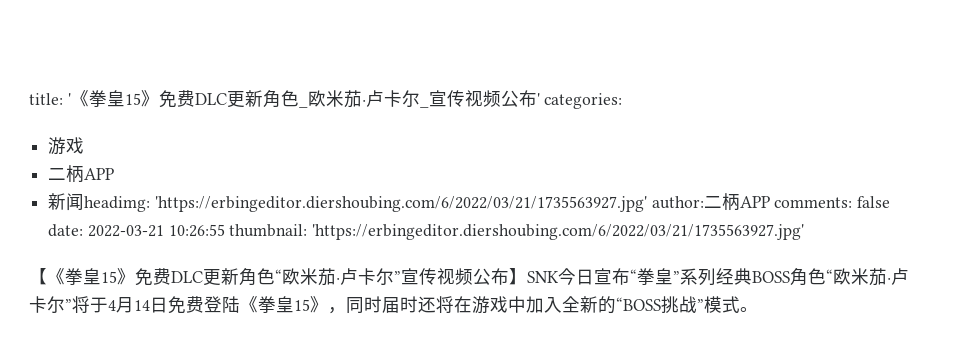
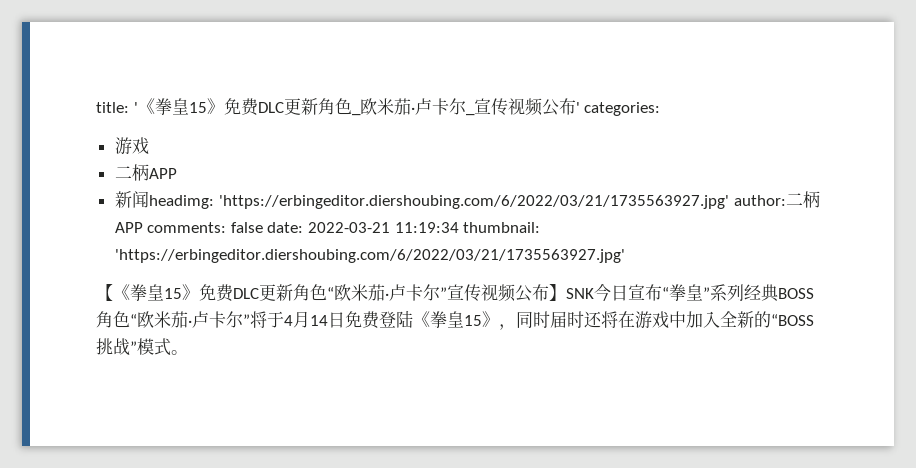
- 新闻headimg: 'https://erbingeditor.diershoubing.com/6/2022/03/21/1735563927.jpg' author:二柄APP comments: false date: 2022-03-21 10:26:55 thumbnail: 'https://erbingeditor.diershoubing.com/6/2022/03/21/1735563927.jpg'
+ 新闻headimg: 'https://erbingeditor.diershoubing.com/6/2022/03/21/1735563927.jpg' author:二柄APP comments: false date: 2022-03-21 11:19:34 thumbnail: 'https://erbingeditor.diershoubing.com/6/2022/03/21/1735563927.jpg'

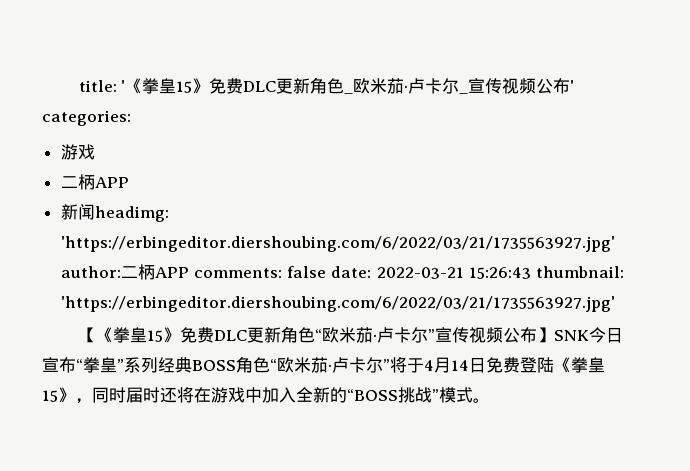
- 新闻headimg: 'https://erbingeditor.diershoubing.com/6/2022/03/21/1735563927.jpg' author:二柄APP comments: false date: 2022-03-21 11:19:34 thumbnail: 'https://erbingeditor.diershoubing.com/6/2022/03/21/1735563927.jpg'
+ 新闻headimg: 'https://erbingeditor.diershoubing.com/6/2022/03/21/1735563927.jpg' author:二柄APP comments: false date: 2022-03-21 15:26:43 thumbnail: 'https://erbingeditor.diershoubing.com/6/2022/03/21/1735563927.jpg'

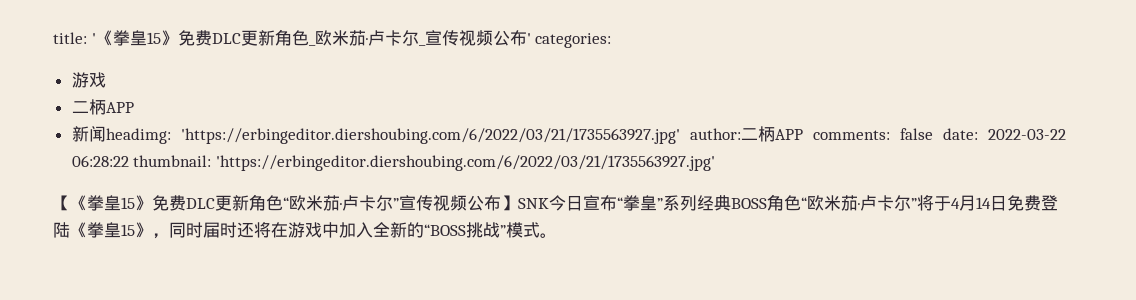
- 新闻headimg: 'https://erbingeditor.diershoubing.com/6/2022/03/21/1735563927.jpg' author:二柄APP comments: false date: 2022-03-21 15:26:43 thumbnail: 'https://erbingeditor.diershoubing.com/6/2022/03/21/1735563927.jpg'
+ 新闻headimg: 'https://erbingeditor.diershoubing.com/6/2022/03/21/1735563927.jpg' author:二柄APP comments: false date: 2022-03-22 06:28:22 thumbnail: 'https://erbingeditor.diershoubing.com/6/2022/03/21/1735563927.jpg'

